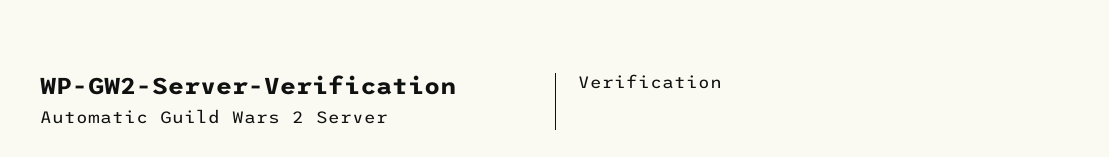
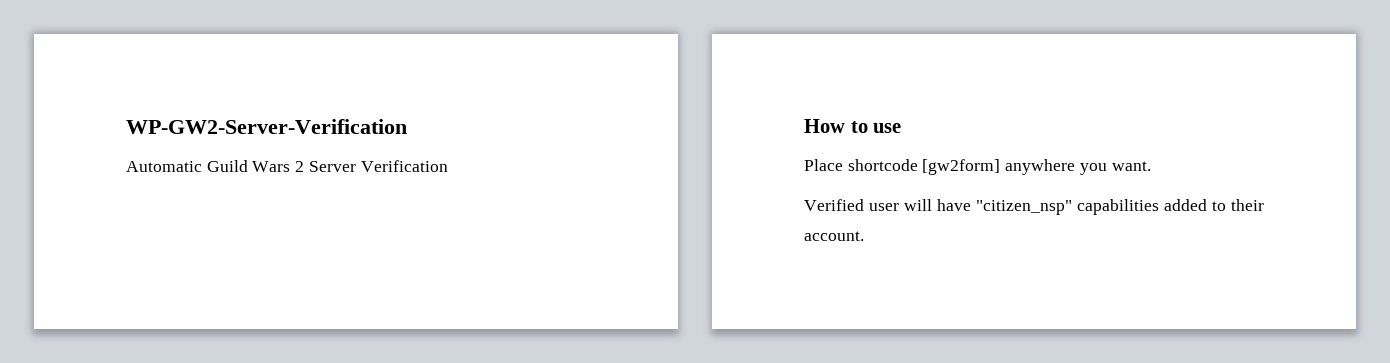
+ How to use
+ Place shortcode [gw2form] anywhere you want.
+ Verified user will have "citizen_nsp" capabilities added to their account.

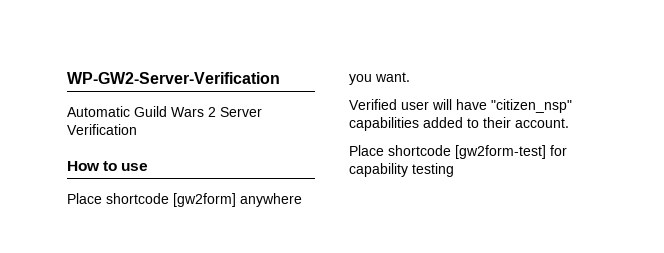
+ Place shortcode [gw2form-test] for capability testing

